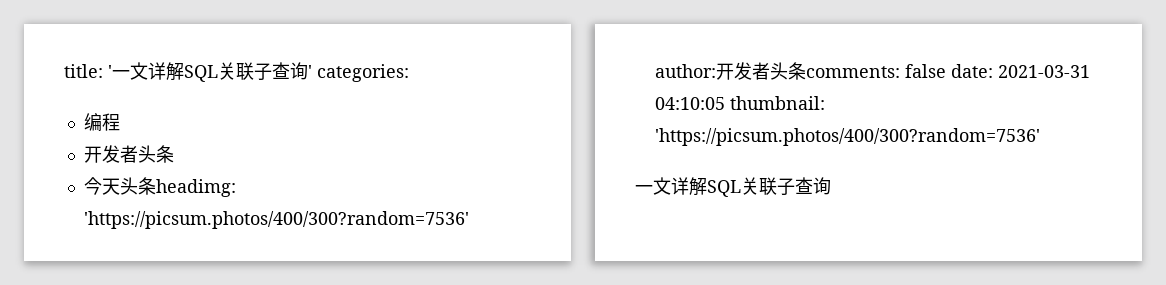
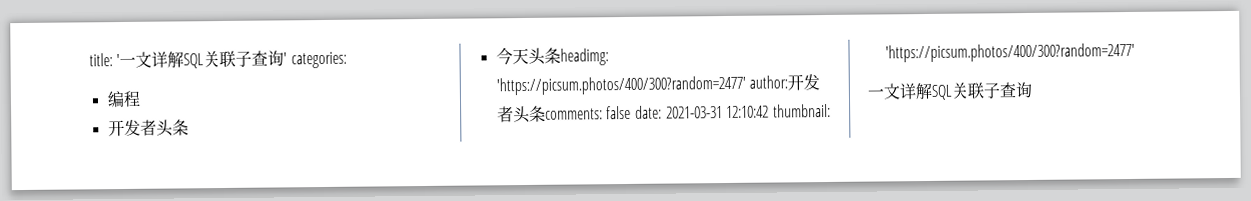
- 今天头条headimg: 'https://picsum.photos/400/300?random=7536' author:开发者头条comments: false date: 2021-03-31 04:10:05 thumbnail: 'https://picsum.photos/400/300?random=7536'
+ 今天头条headimg: 'https://picsum.photos/400/300?random=2477' author:开发者头条comments: false date: 2021-03-31 12:10:42 thumbnail: 'https://picsum.photos/400/300?random=2477'

